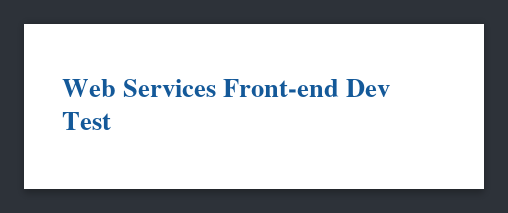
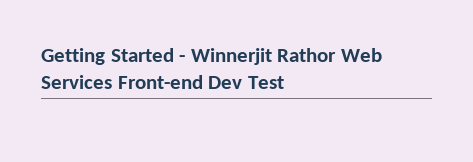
- Web Services Front-end Dev Test
+ Getting Started - Winnerjit Rathor Web Services Front-end Dev Test

